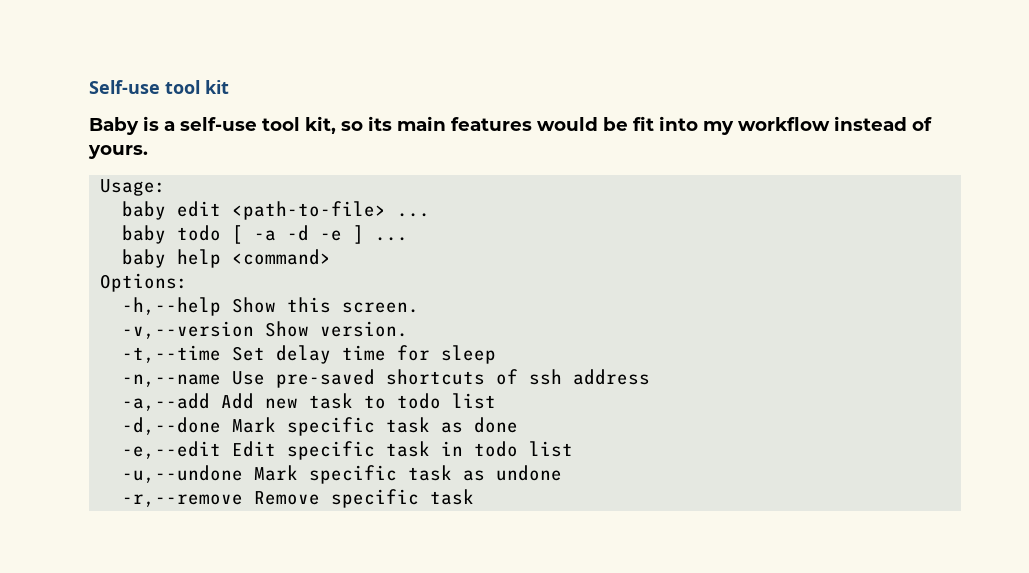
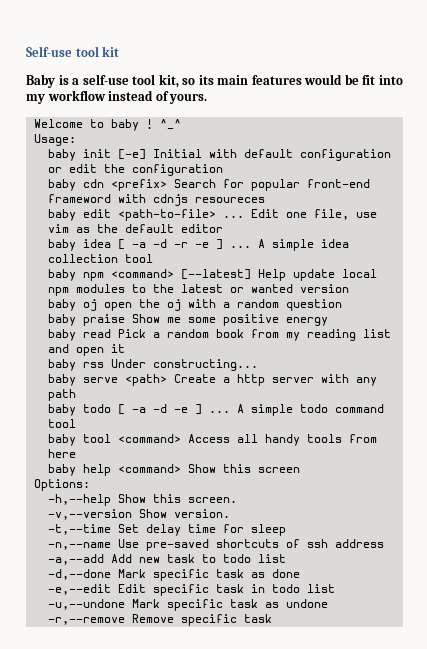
+ Welcome to baby ! ^_^
  Usage:
- baby edit <path-to-file> ...
+ baby init [-e] Initial with default configuration or edit the configuration
+ baby cdn <prefix> Search for popular front-end frameword with cdnjs resoureces
+ baby edit <path-to-file> ... Edit one file, use vim as the default editor
+ baby idea [ -a -d -r -e ] ... A simple idea collection tool
+ baby npm <command> [--latest] Help update local npm modules to the latest or wanted version
+ baby oj open the oj with a random question
+ baby praise Show me some positive energy
+ baby read Pick a random book from my reading list and open it
+ baby rss Under constructing...
+ baby serve <path> Create a http server with any path
+ A simple todo command tool
+ baby tool <command> Access all handy tools from here
- baby help <command>
+ baby help <command> Show this screen

